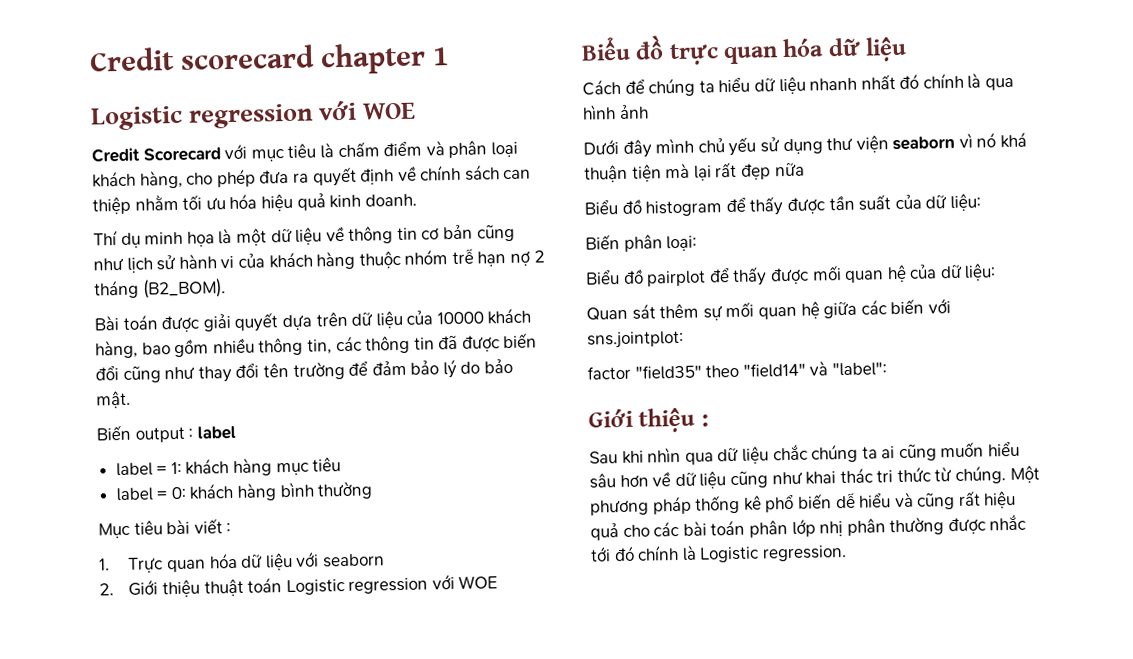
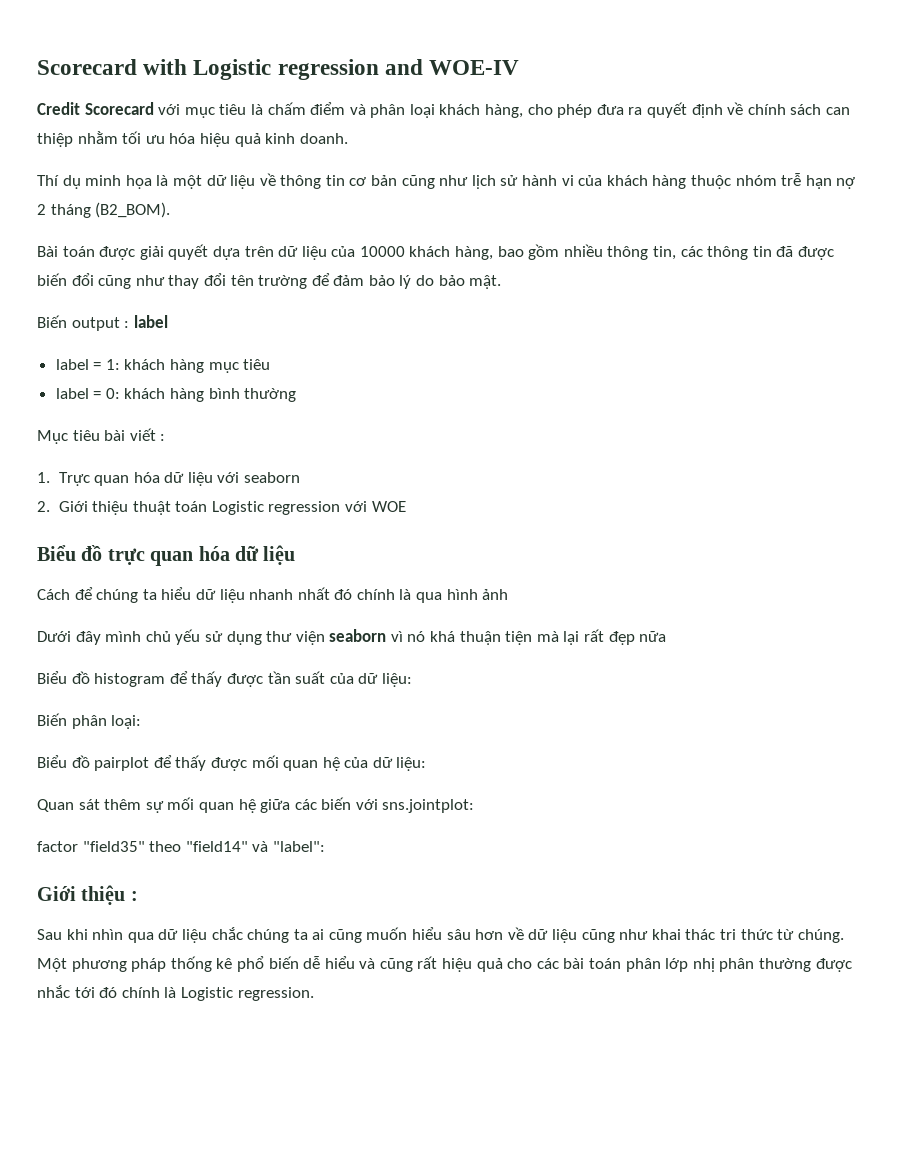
- Credit scorecard chapter 1
- Logistic regression với WOE
+ Scorecard with Logistic regression and WOE-IV

